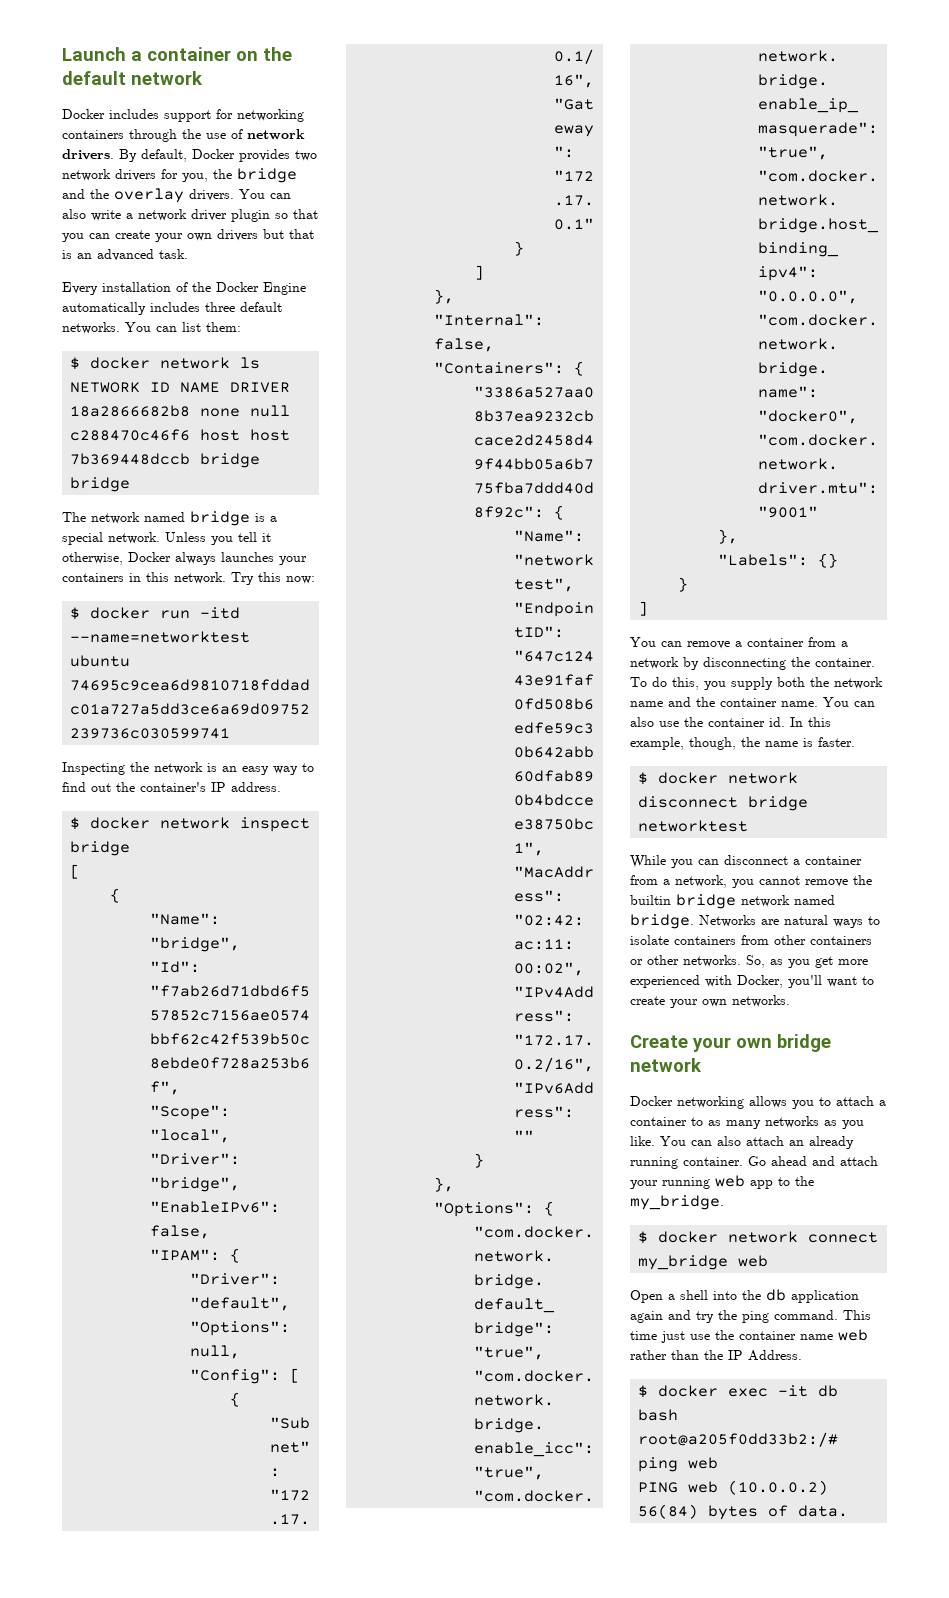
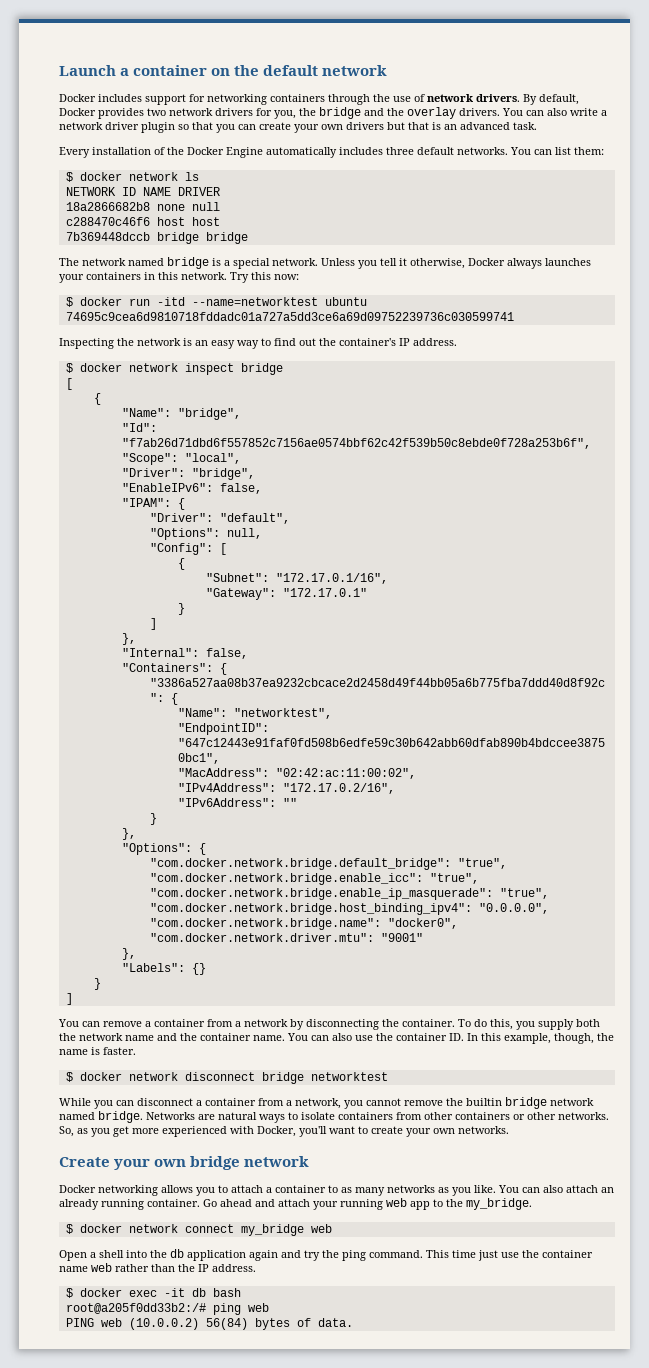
- You can also use the container id. In this example, though, the name is faster.
+ You can also use the container ID. In this example, though, the name is faster.
- This time just use the container name web rather than the IP Address.
+ This time just use the container name web rather than the IP address.

